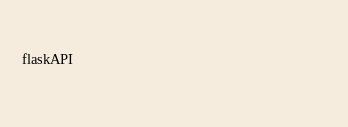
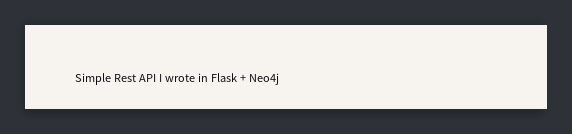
- flaskAPI
+ Simple Rest API I wrote in Flask + Neo4j

